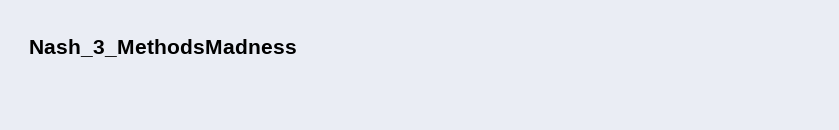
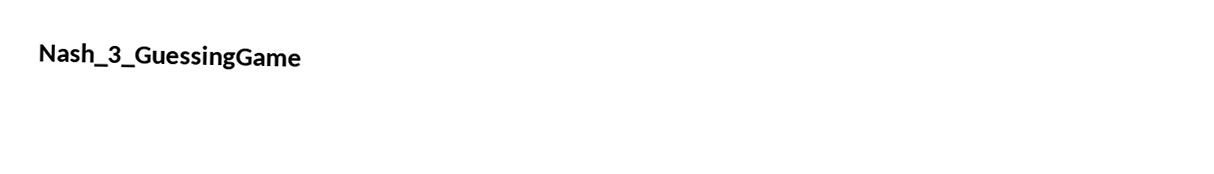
- Nash_3_MethodsMadness
+ Nash_3_GuessingGame

